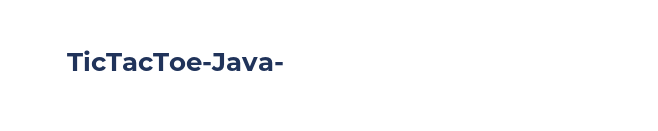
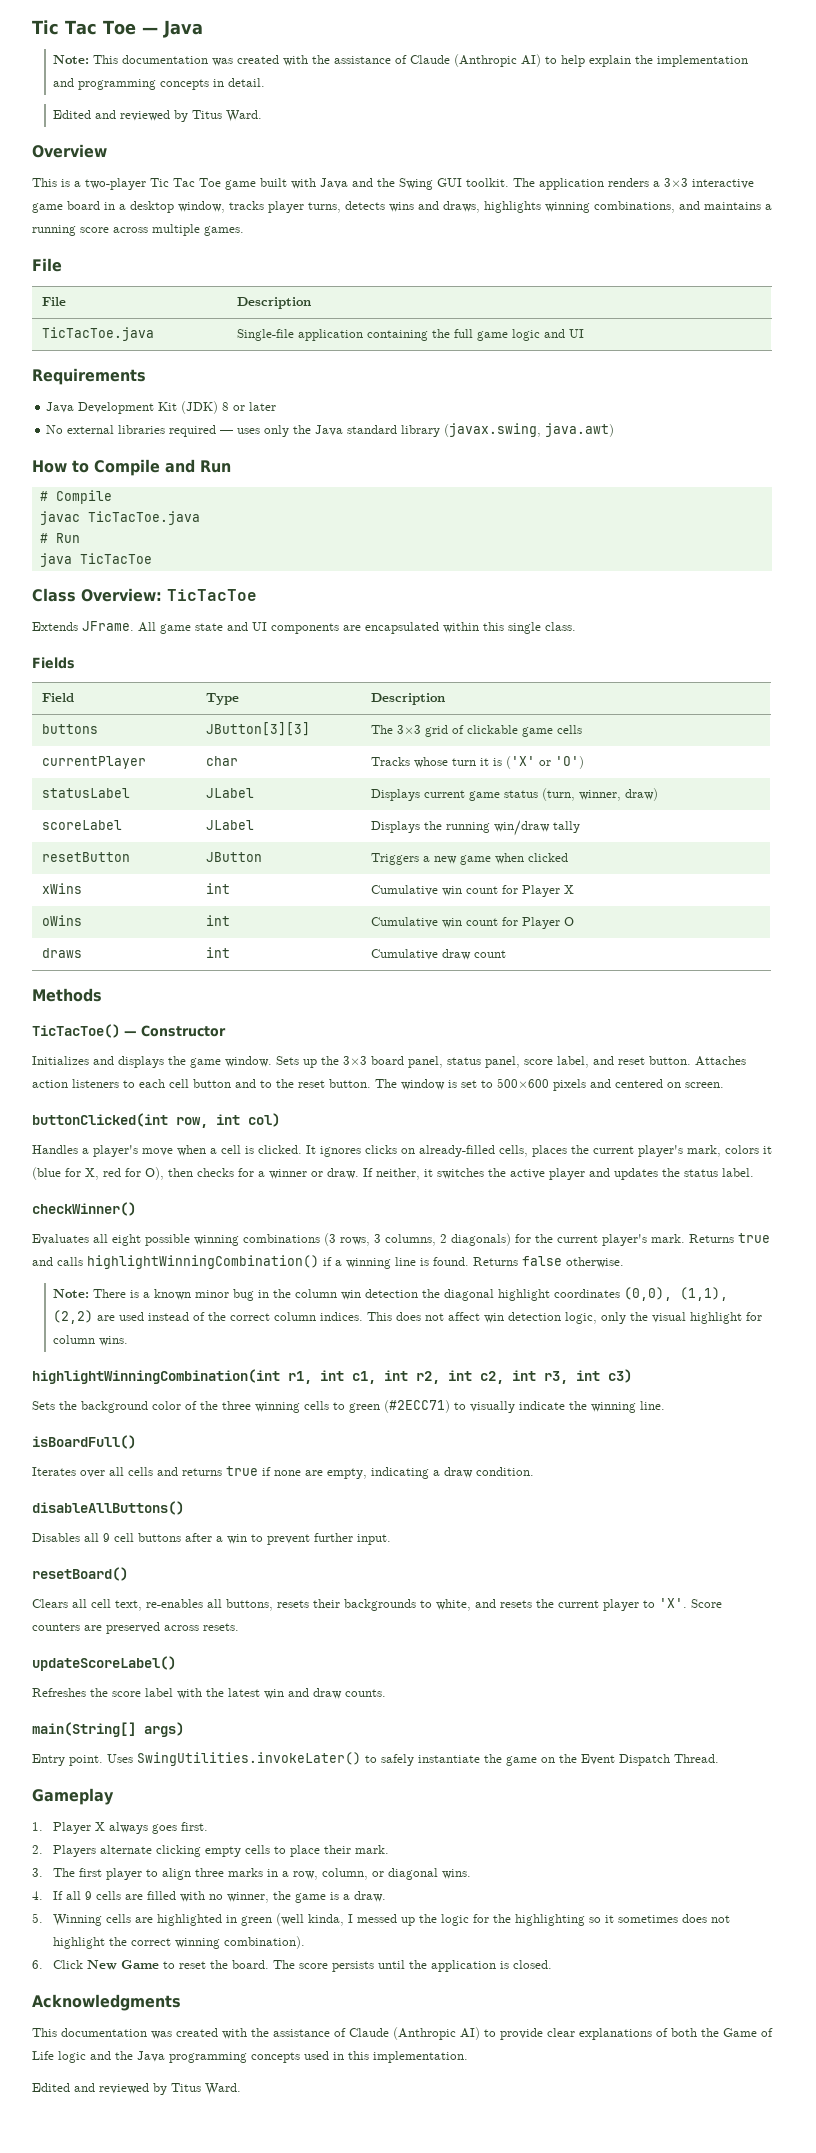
- TicTacToe-Java-
+ Tic Tac Toe — Java
+ Note: This documentation was created with the assistance of Claude (Anthropic AI) to help explain the implementation and programming concepts in detail.
+ Edited and reviewed by Titus Ward.
+ Overview
+ This is a two-player Tic Tac Toe game built with Java and the Swing GUI toolkit. The application renders a 3×3 interactive game board in a desktop window, tracks player turns, detects wins and draws, highlights winning combinations, and maintains a running score across multiple games.
+ File
+ File | Description
+ TicTacToe.java | Single-file application containing the full game logic and UI
+ Requirements
+ Java Development Kit (JDK) 8 or later
+ No external libraries required — uses only the Java standard library (javax.swing, java.awt)
+ How to Compile and Run
+ # Compile
+ javac TicTacToe.java
+ # Run
+ java TicTacToe
+ Class Overview: TicTacToe
+ Extends JFrame. All game state and UI components are encapsulated within this single class.
+ Fields
+ Field | Type | Description
+ buttons | JButton[3][3] | The 3×3 grid of clickable game cells
+ currentPlayer | char | Tracks whose turn it is ('X' or 'O')
+ statusLabel | JLabel | Displays current game status (turn, winner, draw)
+ scoreLabel | JLabel | Displays the running win/draw tally
+ resetButton | JButton | Triggers a new game when clicked
+ xWins | int | Cumulative win count for Player X
+ oWins | int | Cumulative win count for Player O
+ draws | int | Cumulative draw count
+ Methods
+ TicTacToe() — Constructor
+ Initializes and displays the game window. Sets up the 3×3 board panel, status panel, score label, and reset button. Attaches action listeners to each cell button and to the reset button. The window is set to 500×600 pixels and centered on screen.
+ buttonClicked(int row, int col)
+ Handles a player's move when a cell is clicked. It ignores clicks on already-filled cells, places the current player's mark, colors it (blue for X, red for O), then checks for a winner or draw. If neither, it switches the active player and updates the status label.
+ checkWinner()
+ Evaluates all eight possible winning combinations (3 rows, 3 columns, 2 diagonals) for the current player's mark. Returns true and calls highlightWinningCombination() if a winning line is found. Returns false otherwise.
+ Note: There is a known minor bug in the column win detection the diagonal highlight coordinates (0,0), (1,1), (2,2) are used instead of the correct column indices. This does not affect win detection logic, only the visual highlight for column wins.
+ highlightWinningCombination(int r1, int c1, int r2, int c2, int r3, int c3)
+ Sets the background color of the three winning cells to green (#2ECC71) to visually indicate the winning line.
+ isBoardFull()
+ Iterates over all cells and returns true if none are empty, indicating a draw condition.
+ disableAllButtons()
+ Disables all 9 cell buttons after a win to prevent further input.
+ resetBoard()
+ Clears all cell text, re-enables all buttons, resets their backgrounds to white, and resets the current player to 'X'. Score counters are preserved across resets.
+ updateScoreLabel()
+ Refreshes the score label with the latest win and draw counts.
+ main(String[] args)
+ Entry point. Uses SwingUtilities.invokeLater() to safely instantiate the game on the Event Dispatch Thread.
+ Gameplay
+ 1. Player X always goes first.
+ 2. Players alternate clicking empty cells to place their mark.
+ 3. The first player to align three marks in a row, column, or diagonal wins.
+ 4. If all 9 cells are filled with no winner, the game is a draw.
+ 5. Winning cells are highlighted in green (well kinda, I messed up the logic for the highlighting so it sometimes does not highlight the correct winning combination).
+ 6. Click New Game to reset the board. The score persists until the application is closed.
+ Acknowledgments
+ This documentation was created with the assistance of Claude (Anthropic AI) to provide clear explanations of both the Game of Life logic and the Java programming concepts used in this implementation.
+ Edited and reviewed by Titus Ward.

